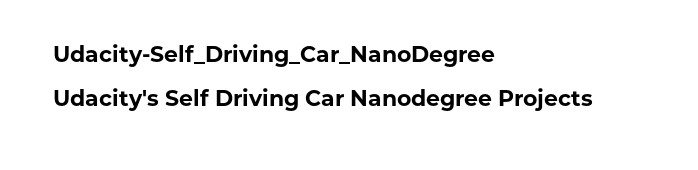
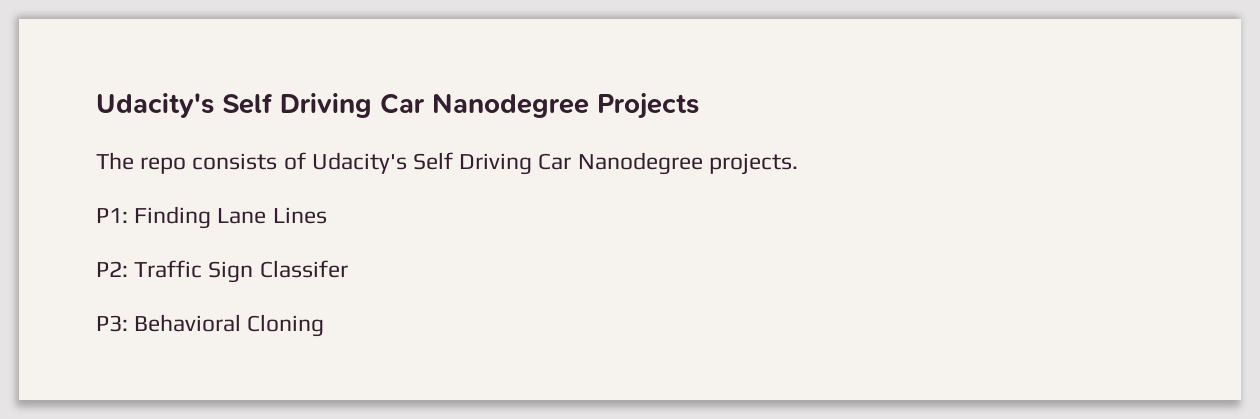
- Udacity-Self_Driving_Car_NanoDegree
+ The repo consists of Udacity's Self Driving Car Nanodegree projects.
+ P1: Finding Lane Lines
+ P2: Traffic Sign Classifer
+ P3: Behavioral Cloning

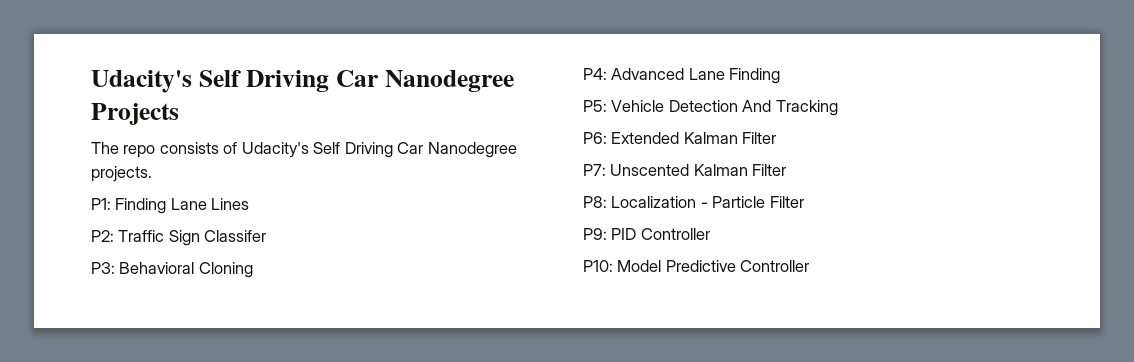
+ P4: Advanced Lane Finding
+ P5: Vehicle Detection And Tracking
+ P6: Extended Kalman Filter
+ P7: Unscented Kalman Filter
+ P8: Localization - Particle Filter
+ P9: PID Controller
+ P10: Model Predictive Controller

